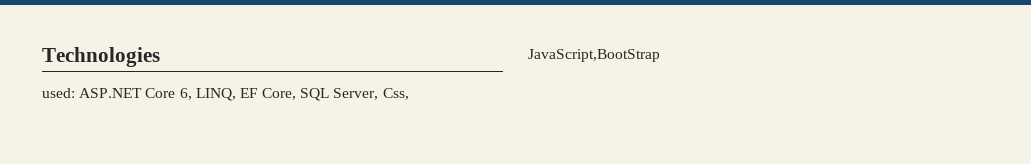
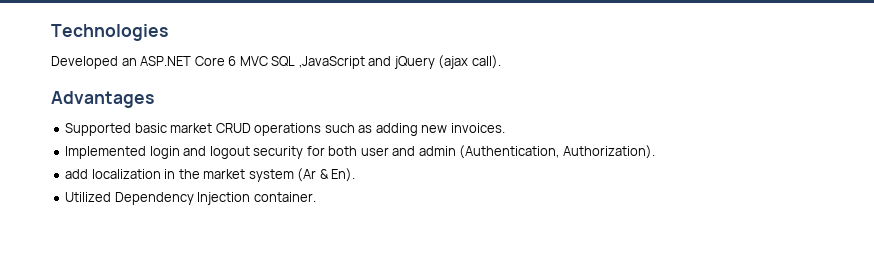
- used: ASP.NET Core 6, LINQ, EF Core, SQL Server, Css, JavaScript,BootStrap
+ Developed an ASP.NET Core 6 MVC SQL ,JavaScript and jQuery (ajax call).
+ Advantages
+ Supported basic market CRUD operations such as adding new invoices.
+ Implemented login and logout security for both user and admin (Authentication, Authorization).
+ add localization in the market system (Ar & En).
+ Utilized Dependency Injection container.

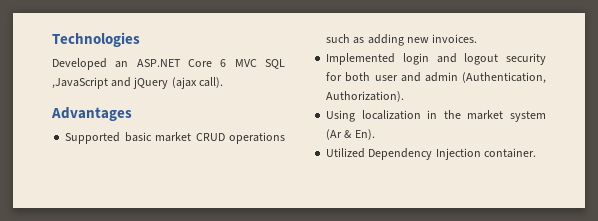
- add localization in the market system (Ar & En).
+ Using localization in the market system (Ar & En).

